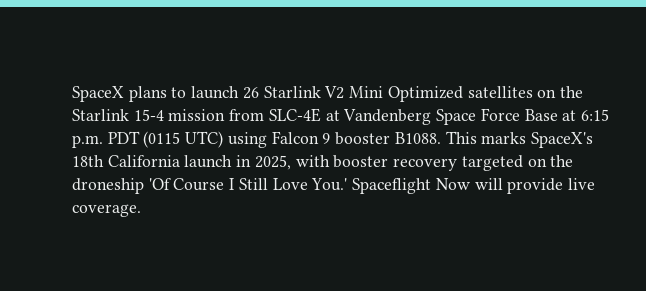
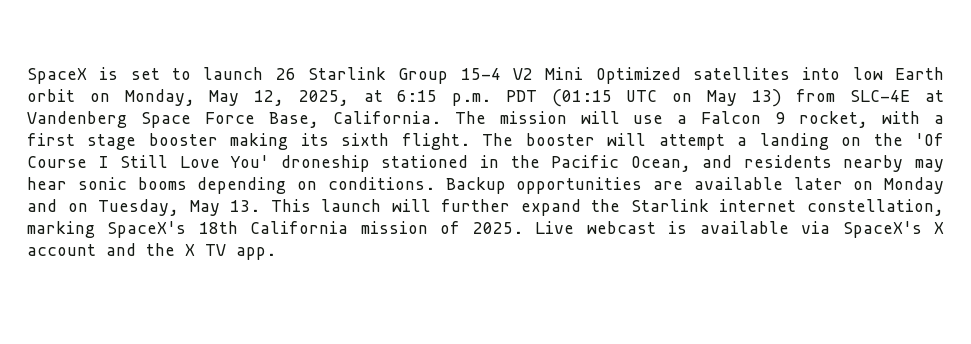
- SpaceX plans to launch 26 Starlink V2 Mini Optimized satellites on the Starlink 15-4 mission from SLC-4E at Vandenberg Space Force Base at 6:15 p.m. PDT (0115 UTC) using Falcon 9 booster B1088. This marks SpaceX's 18th California launch in 2025, with booster recovery targeted on the droneship 'Of Course I Still Love You.' Spaceflight Now will provide live coverage.
+ SpaceX is set to launch 26 Starlink Group 15-4 V2 Mini Optimized satellites into low Earth orbit on Monday, May 12, 2025, at 6:15 p.m. PDT (01:15 UTC on May 13) from SLC-4E at Vandenberg Space Force Base, California. The mission will use a Falcon 9 rocket, with a first stage booster making its sixth flight. The booster will attempt a landing on the 'Of Course I Still Love You' droneship stationed in the Pacific Ocean, and residents nearby may hear sonic booms depending on conditions. Backup opportunities are available later on Monday and on Tuesday, May 13. This launch will further expand the Starlink internet constellation, marking SpaceX's 18th California mission of 2025. Live webcast is available via SpaceX's X account and the X TV app.

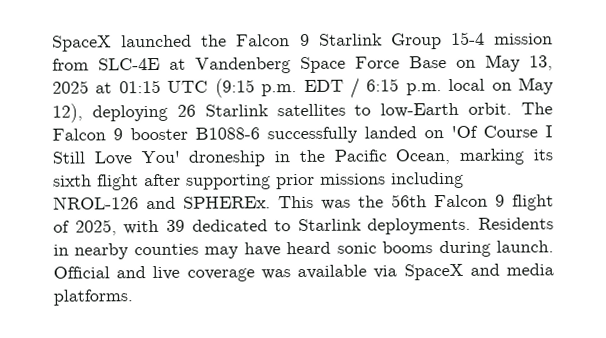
- SpaceX is set to launch 26 Starlink Group 15-4 V2 Mini Optimized satellites into low Earth orbit on Monday, May 12, 2025, at 6:15 p.m. PDT (01:15 UTC on May 13) from SLC-4E at Vandenberg Space Force Base, California. The mission will use a Falcon 9 rocket, with a first stage booster making its sixth flight. The booster will attempt a landing on the 'Of Course I Still Love You' droneship stationed in the Pacific Ocean, and residents nearby may hear sonic booms depending on conditions. Backup opportunities are available later on Monday and on Tuesday, May 13. This launch will further expand the Starlink internet constellation, marking SpaceX's 18th California mission of 2025. Live webcast is available via SpaceX's X account and the X TV app.
+ SpaceX launched the Falcon 9 Starlink Group 15-4 mission from SLC-4E at Vandenberg Space Force Base on May 13, 2025 at 01:15 UTC (9:15 p.m. EDT / 6:15 p.m. local on May 12), deploying 26 Starlink satellites to low-Earth orbit. The Falcon 9 booster B1088-6 successfully landed on 'Of Course I Still Love You' droneship in the Pacific Ocean, marking its sixth flight after supporting prior missions including NROL-126 and SPHEREx. This was the 56th Falcon 9 flight of 2025, with 39 dedicated to Starlink deployments. Residents in nearby counties may have heard sonic booms during launch. Official and live coverage was available via SpaceX and media platforms.

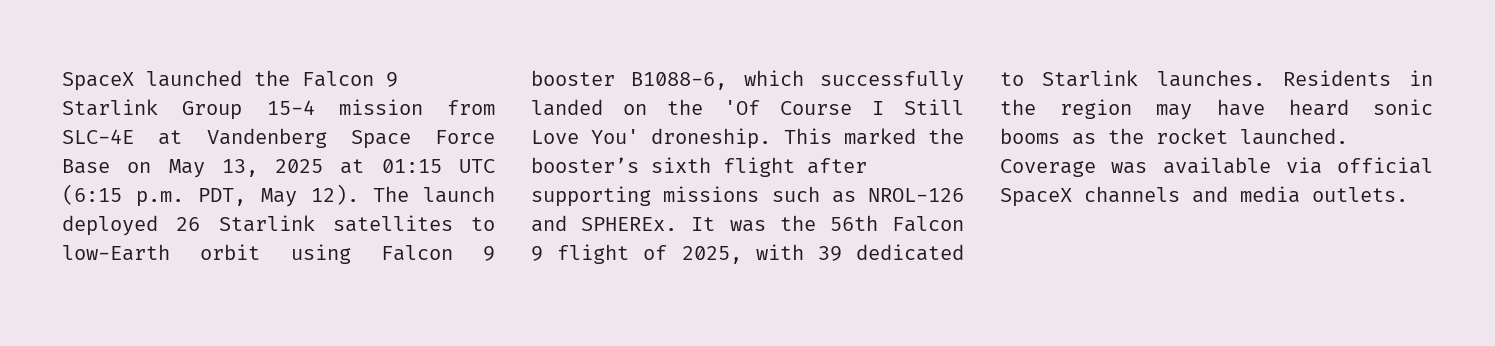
- SpaceX launched the Falcon 9 Starlink Group 15-4 mission from SLC-4E at Vandenberg Space Force Base on May 13, 2025 at 01:15 UTC (9:15 p.m. EDT / 6:15 p.m. local on May 12), deploying 26 Starlink satellites to low-Earth orbit. The Falcon 9 booster B1088-6 successfully landed on 'Of Course I Still Love You' droneship in the Pacific Ocean, marking its sixth flight after supporting prior missions including NROL-126 and SPHEREx.
+ SpaceX launched the Falcon 9 Starlink Group 15-4 mission from SLC-4E at Vandenberg Space Force Base on May 13, 2025 at 01:15 UTC (6:15 p.m. PDT, May 12). The launch deployed 26 Starlink satellites to low-Earth orbit using Falcon 9 booster B1088-6, which successfully landed on the 'Of Course I Still Love You' droneship. This marked the booster’s sixth flight after supporting missions such as NROL-126 and SPHEREx.
- This was the 56th Falcon 9 flight of 2025, with 39 dedicated to Starlink deployments.
+ It was the 56th Falcon 9 flight of 2025, with 39 dedicated to Starlink launches.
- Residents in nearby counties may have heard sonic booms during launch. Official and live coverage was available via SpaceX and media platforms.
+ Residents in the region may have heard sonic booms as the rocket launched. Coverage was available via official SpaceX channels and media outlets.

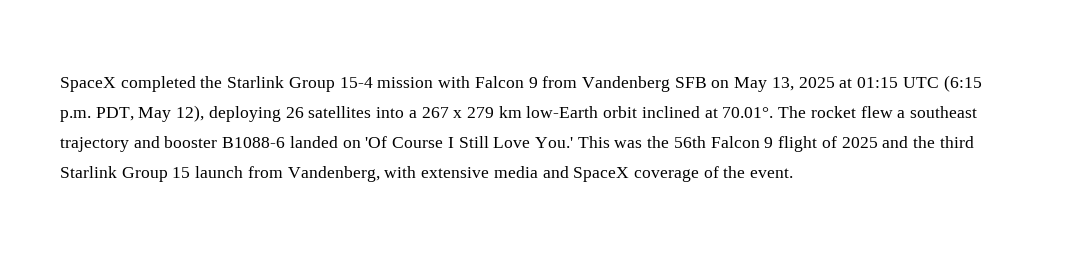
- SpaceX launched the Falcon 9 Starlink Group 15-4 mission from SLC-4E at Vandenberg Space Force Base on May 13, 2025 at 01:15 UTC (6:15 p.m. PDT, May 12). The launch deployed 26 Starlink satellites to low-Earth orbit using Falcon 9 booster B1088-6, which successfully landed on the 'Of Course I Still Love You' droneship. This marked the booster’s sixth flight after supporting missions such as NROL-126 and SPHEREx. It was the 56th Falcon 9 flight of 2025, with 39 dedicated to Starlink launches. Residents in the region may have heard sonic booms as the rocket launched. Coverage was available via official SpaceX channels and media outlets.
+ SpaceX completed the Starlink Group 15-4 mission with Falcon 9 from Vandenberg SFB on May 13, 2025 at 01:15 UTC (6:15 p.m. PDT, May 12), deploying 26 satellites into a 267 x 279 km low-Earth orbit inclined at 70.01°. The rocket flew a southeast trajectory and booster B1088-6 landed on 'Of Course I Still Love You.' This was the 56th Falcon 9 flight of 2025 and the third Starlink Group 15 launch from Vandenberg, with extensive media and SpaceX coverage of the event.

